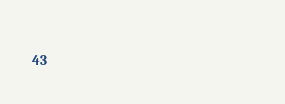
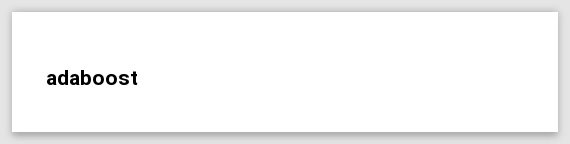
- 43
+ adaboost

